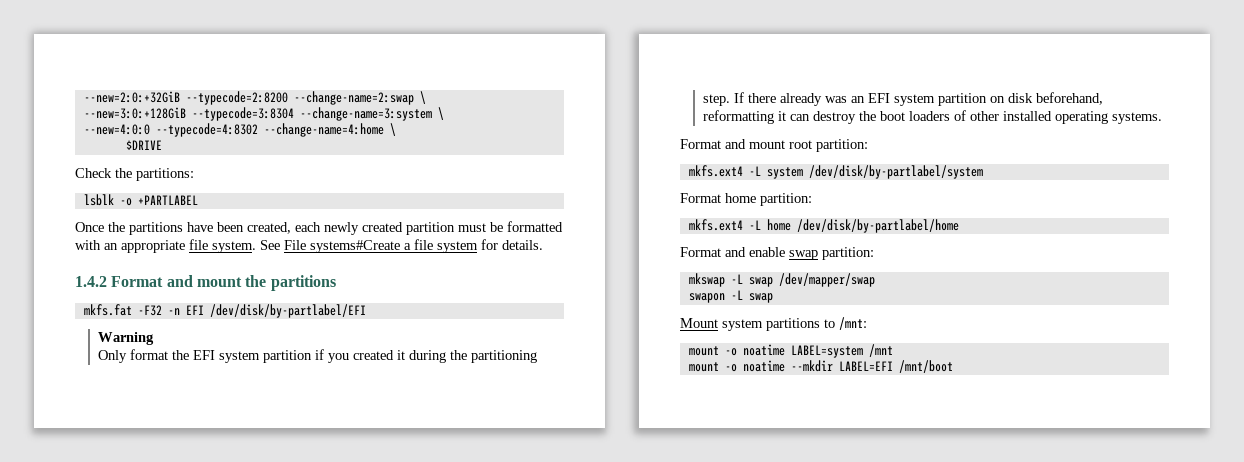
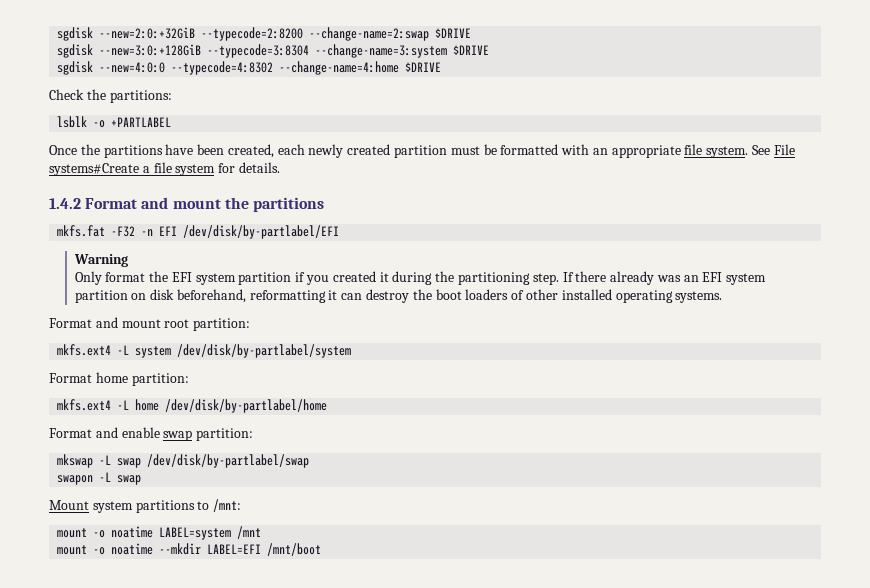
- --new=2:0:+32GiB --typecode=2:8200 --change-name=2:swap \
- --new=3:0:+128GiB --typecode=3:8304 --change-name=3:system \
- --new=4:0:0 --typecode=4:8302 --change-name=4:home \
- $DRIVE
+ sgdisk --new=2:0:+32GiB --typecode=2:8200 --change-name=2:swap $DRIVE
+ sgdisk --new=3:0:+128GiB --typecode=3:8304 --change-name=3:system $DRIVE
+ sgdisk --new=4:0:0 --typecode=4:8302 --change-name=4:home $DRIVE
- mkswap -L swap /dev/mapper/swap
+ mkswap -L swap /dev/disk/by-partlabel/swap

